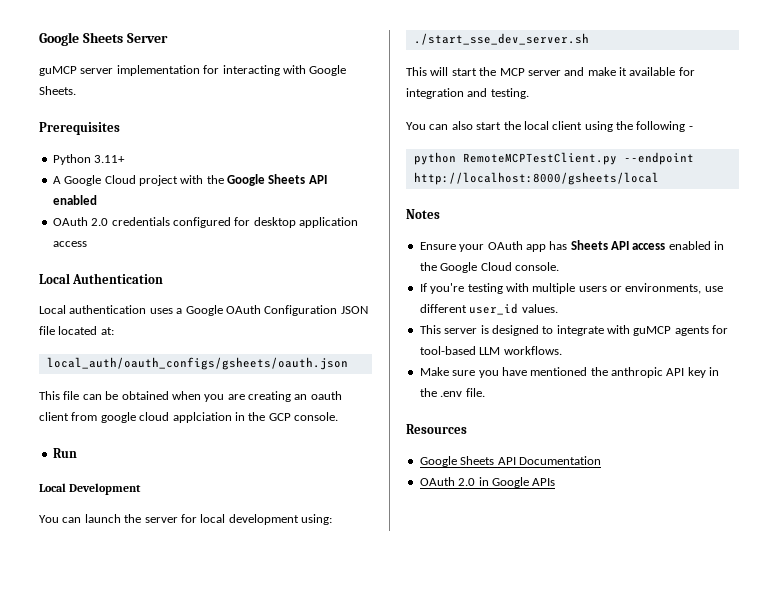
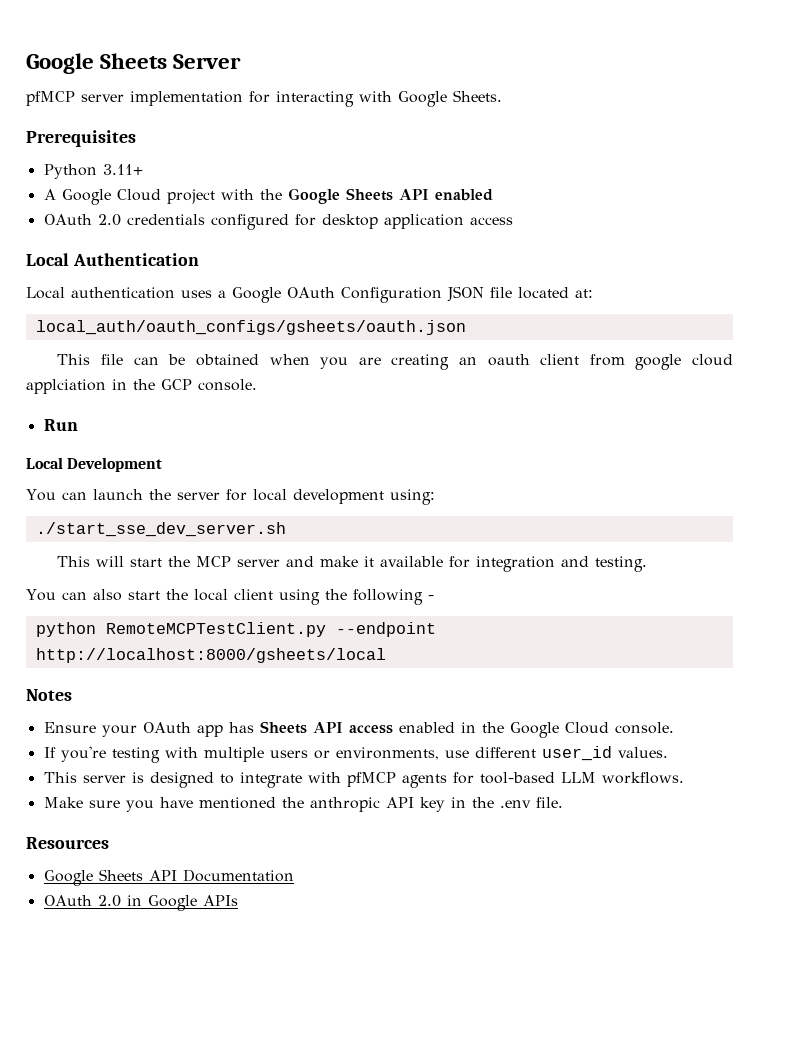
- guMCP server implementation for interacting with Google Sheets.
+ pfMCP server implementation for interacting with Google Sheets.
- This server is designed to integrate with guMCP agents for tool-based LLM workflows.
+ This server is designed to integrate with pfMCP agents for tool-based LLM workflows.

